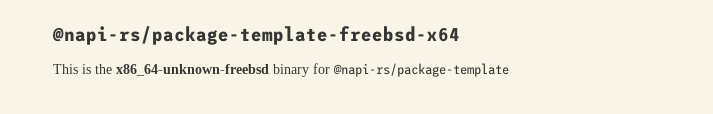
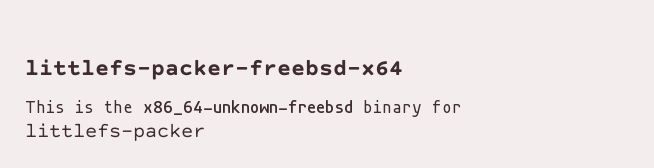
- @napi-rs/package-template-freebsd-x64
+ littlefs-packer-freebsd-x64
- This is the x86_64-unknown-freebsd binary for @napi-rs/package-template
+ This is the x86_64-unknown-freebsd binary for littlefs-packer

